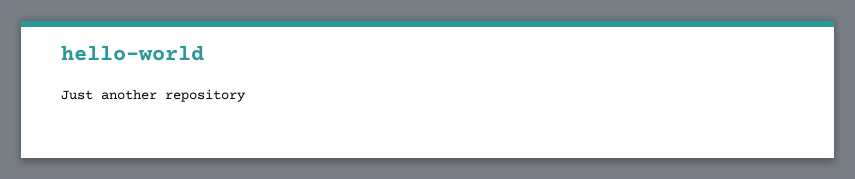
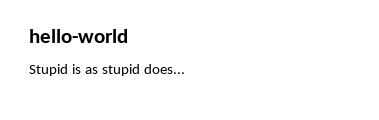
- Just another repository
+ Stupid is as stupid does...

